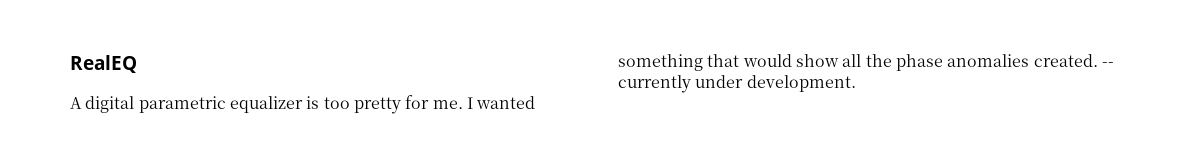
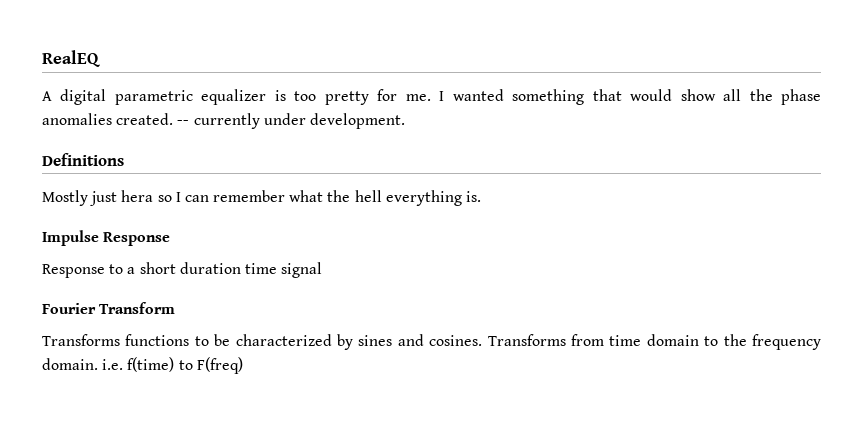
+ Definitions
+ Mostly just hera so I can remember what the hell everything is.
+ Impulse Response
+ Response to a short duration time signal
+ Fourier Transform
+ Transforms functions to be characterized by sines and cosines. Transforms from time domain to the frequency domain. i.e. f(time) to F(freq)

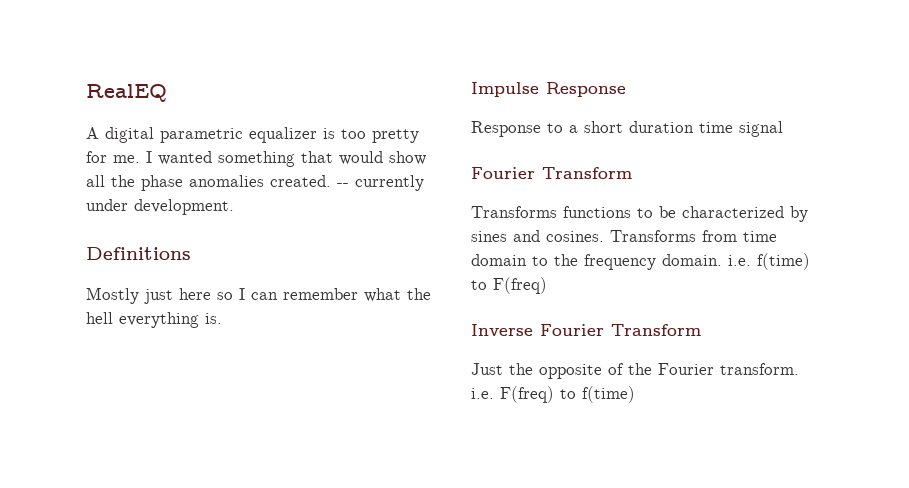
- Mostly just hera so I can remember what the hell everything is.
+ Mostly just here so I can remember what the hell everything is.
+ Inverse Fourier Transform
+ Just the opposite of the Fourier transform. i.e. F(freq) to f(time)

